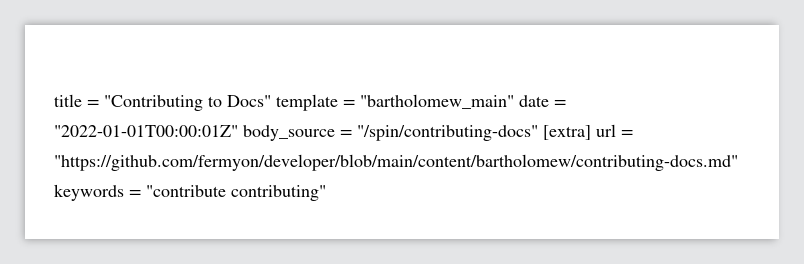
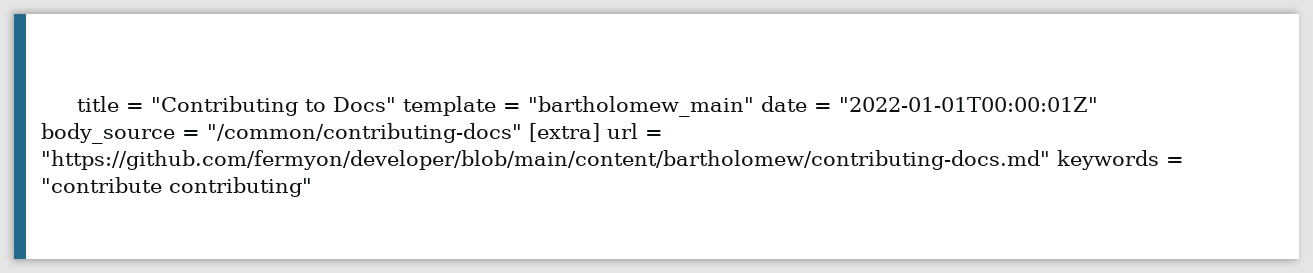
- title = "Contributing to Docs" template = "bartholomew_main" date = "2022-01-01T00:00:01Z" body_source = "/spin/contributing-docs" [extra] url = "https://github.com/fermyon/developer/blob/main/content/bartholomew/contributing-docs.md" keywords = "contribute contributing"
+ title = "Contributing to Docs" template = "bartholomew_main" date = "2022-01-01T00:00:01Z" body_source = "/common/contributing-docs" [extra] url = "https://github.com/fermyon/developer/blob/main/content/bartholomew/contributing-docs.md" keywords = "contribute contributing"

